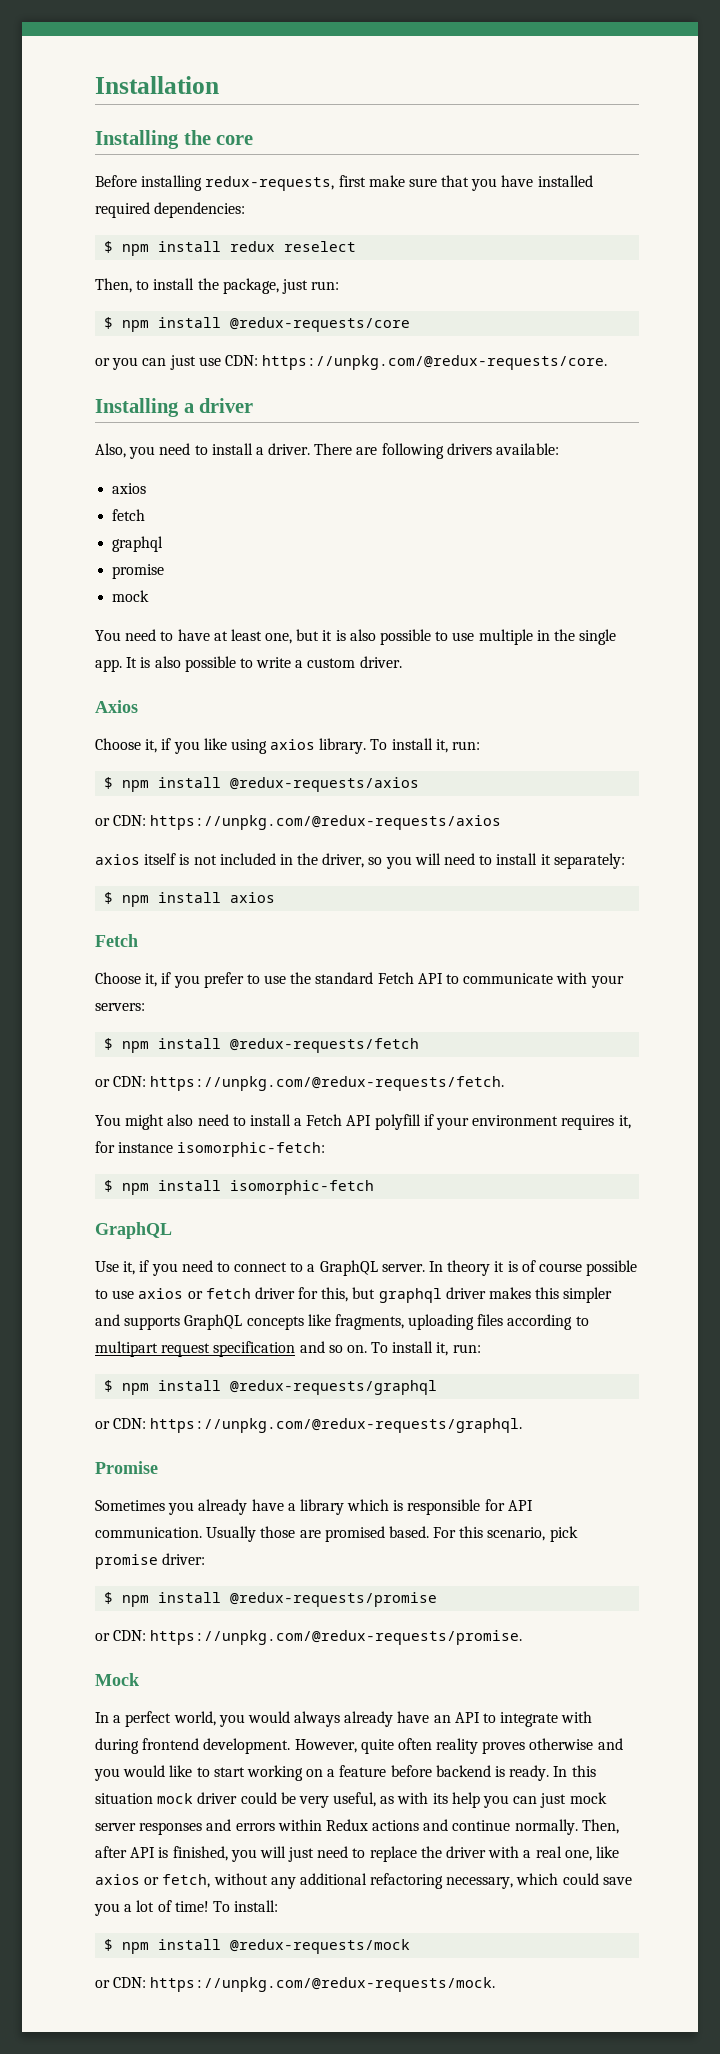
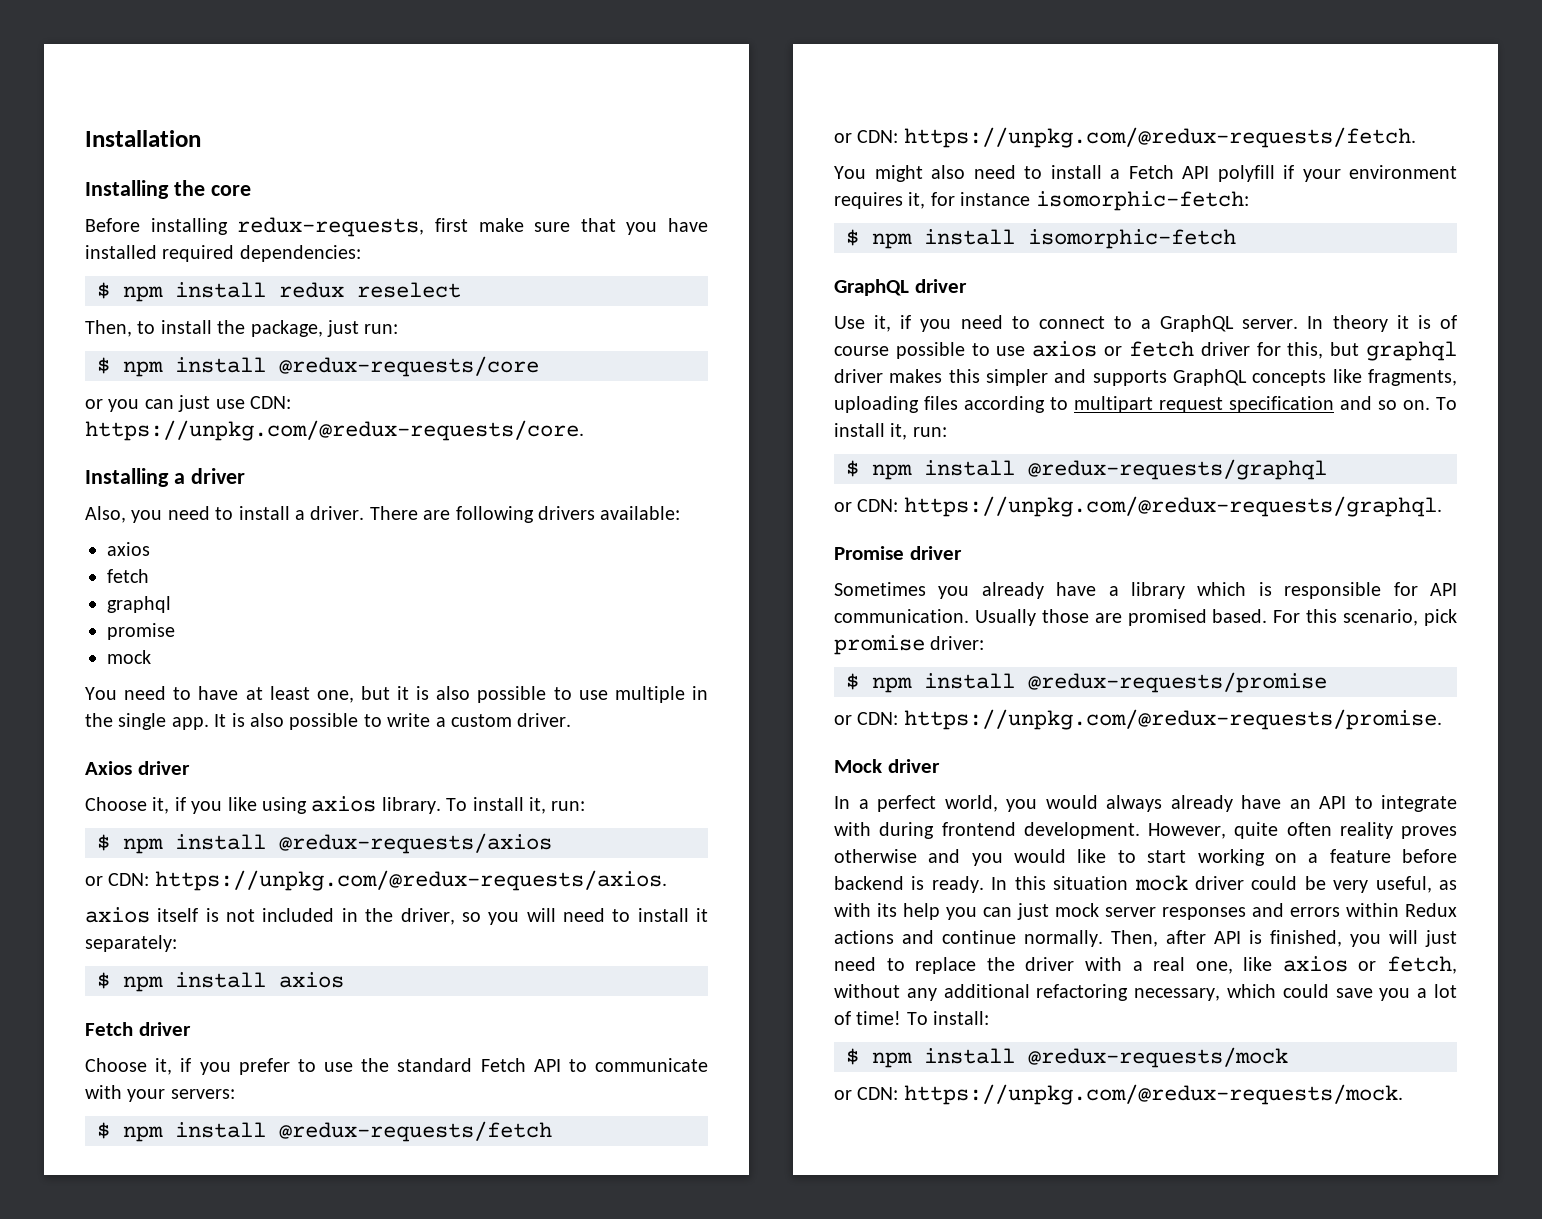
- Axios
+ Axios driver
- or CDN: https://unpkg.com/@redux-requests/axios
+ or CDN: https://unpkg.com/@redux-requests/axios.
  $ npm install axios
- Fetch
+ Fetch driver
  $ npm install isomorphic-fetch
- GraphQL
+ GraphQL driver
- Promise
+ Promise driver
- Mock
+ Mock driver

